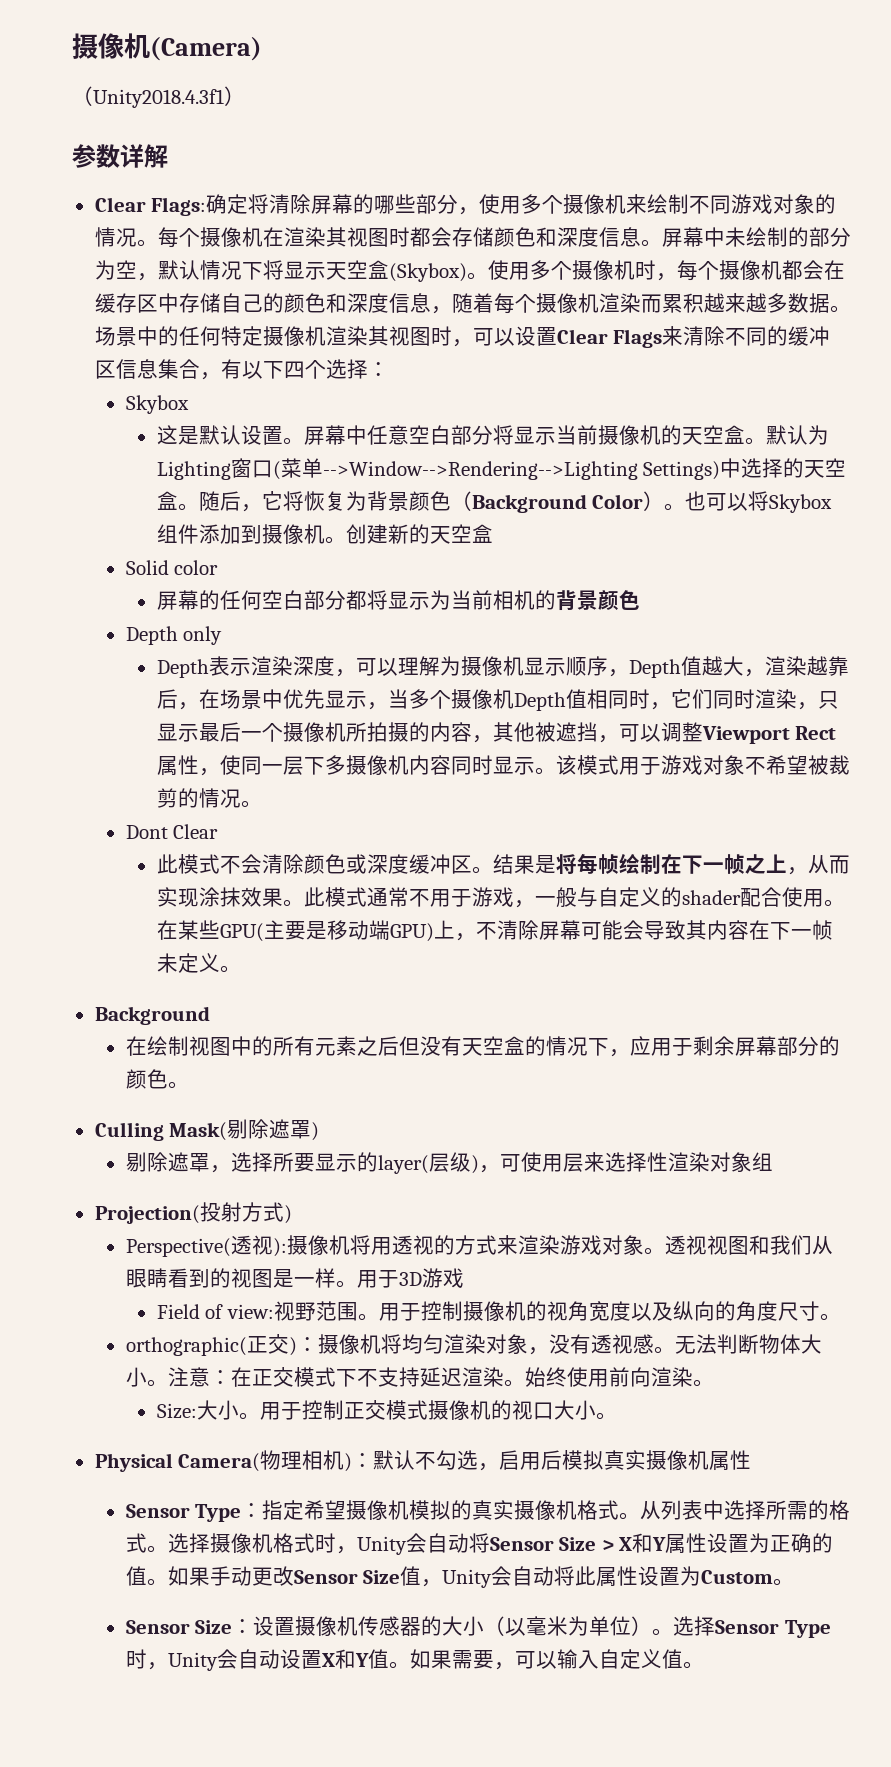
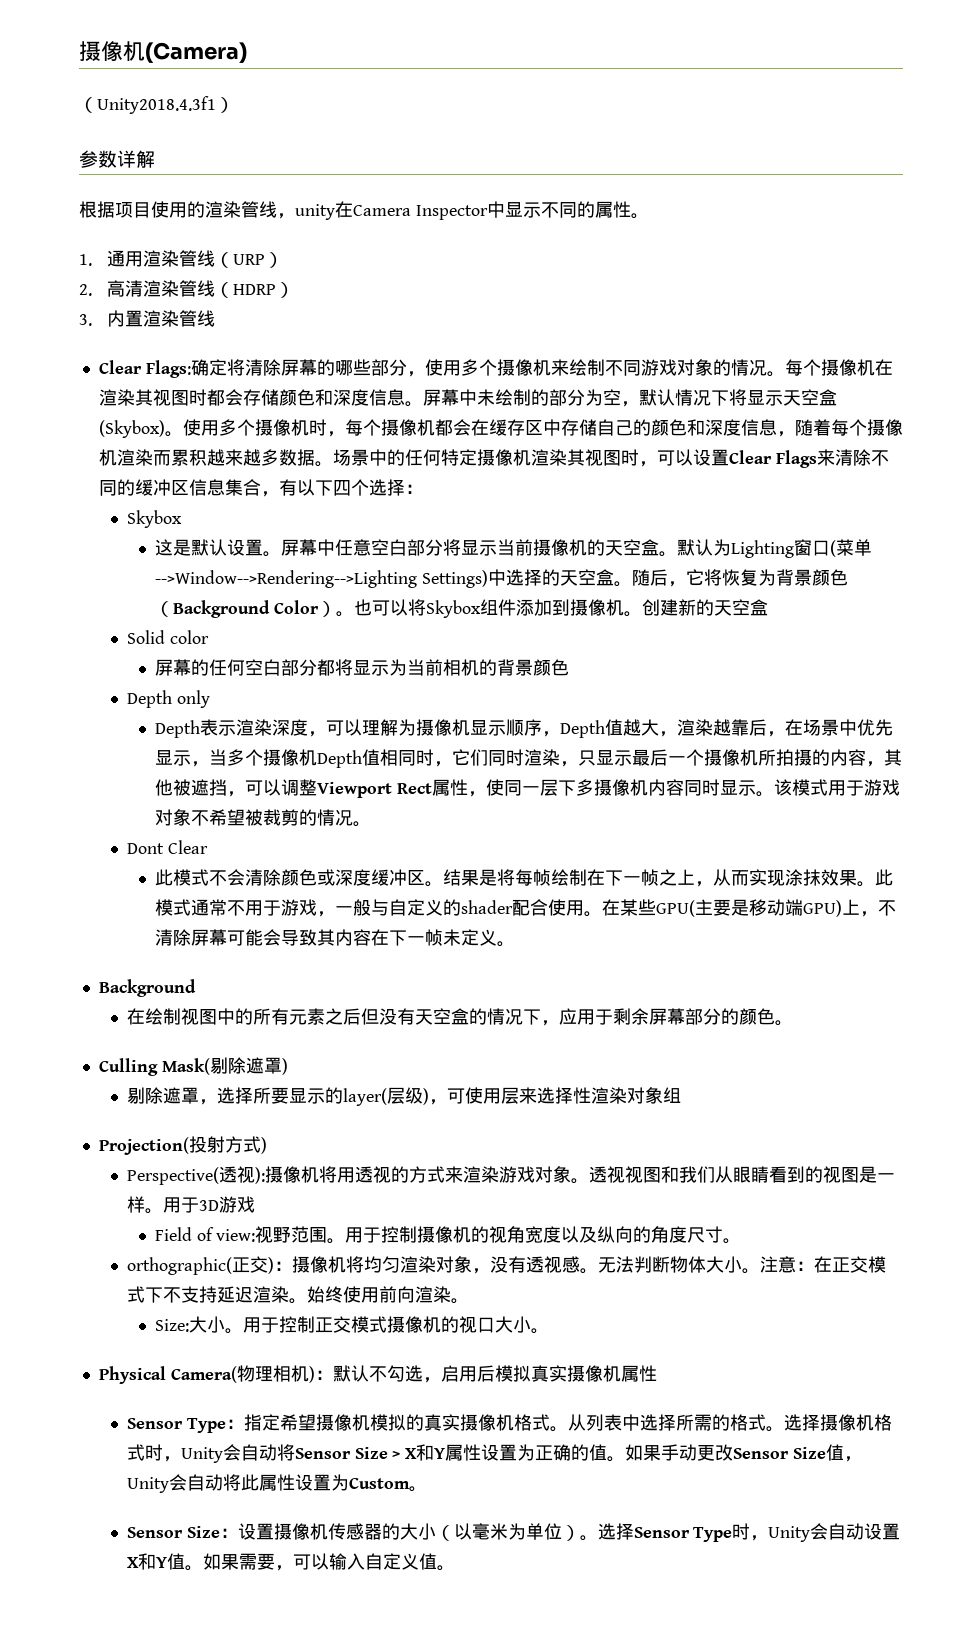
+ 根据项目使用的渲染管线，unity在Camera Inspector中显示不同的属性。
+ 1.通用渲染管线（URP）
+ 2.高清渲染管线（HDRP）
+ 3.内置渲染管线

